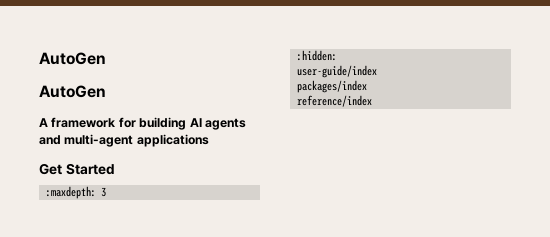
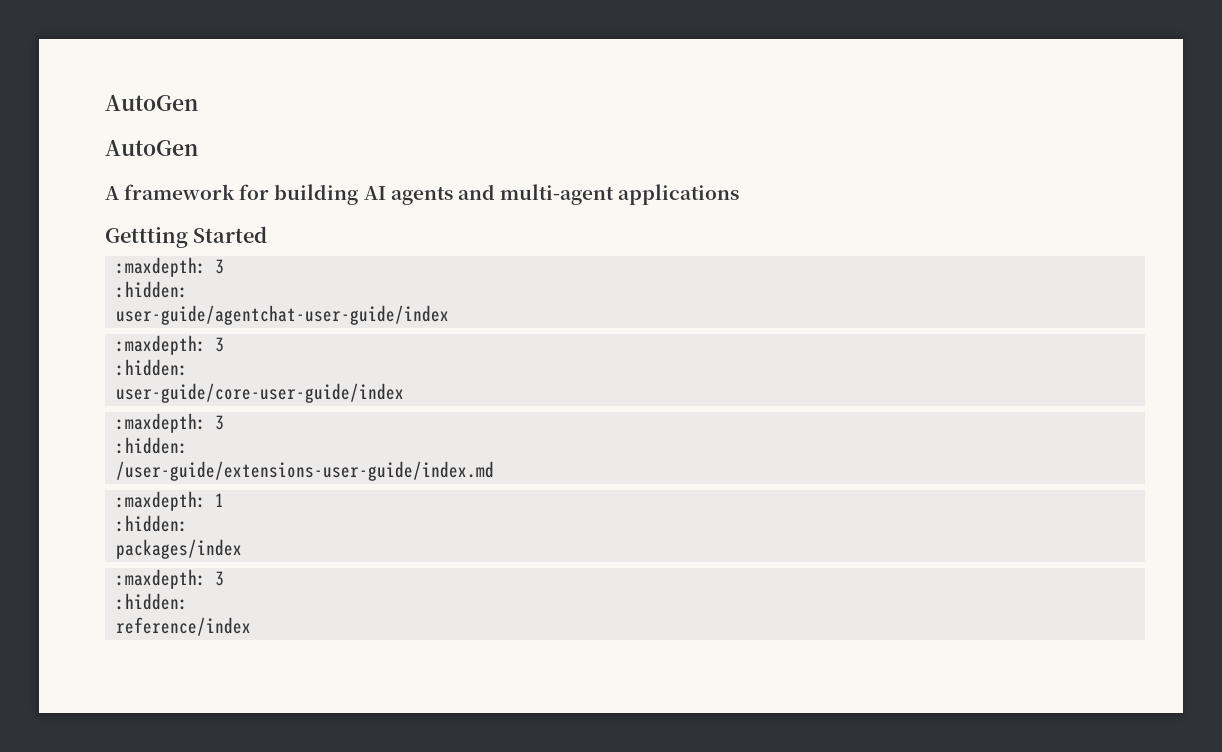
- Get Started
+ Gettting Started
- user-guide/index
+ user-guide/agentchat-user-guide/index
+ :maxdepth: 3
+ :hidden:
+ user-guide/core-user-guide/index
+ :maxdepth: 3
+ :hidden:
+ /user-guide/extensions-user-guide/index.md
+ :maxdepth: 1
+ :hidden:
  packages/index
+ :maxdepth: 3
+ :hidden:

